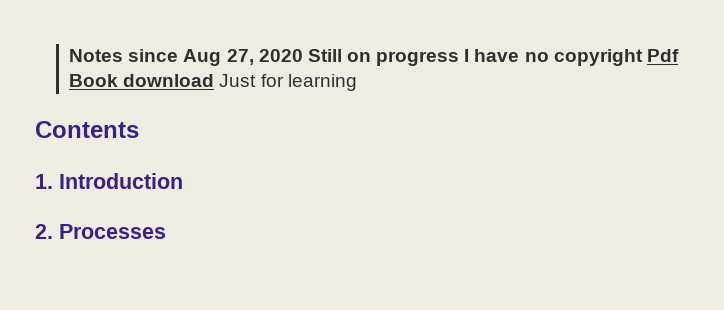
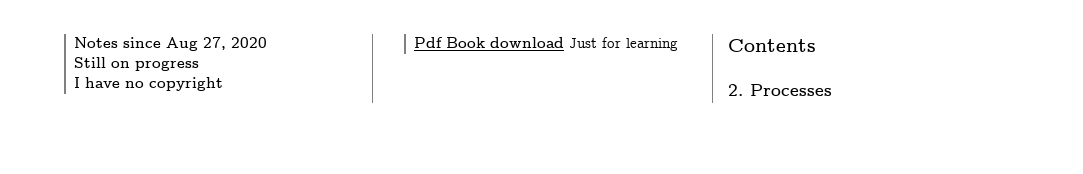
- Notes since Aug 27, 2020 Still on progress I have no copyright Pdf Book download Just for learning
+ Notes since Aug 27, 2020
+ Still on progress
+ I have no copyright
+ Pdf Book download Just for learning
- 1. Introduction

